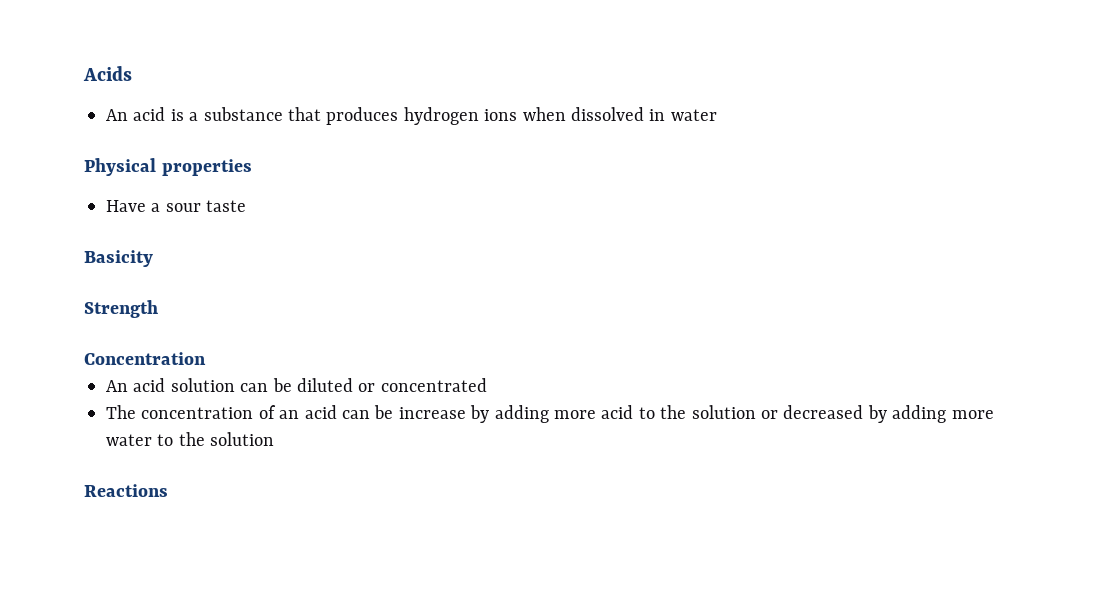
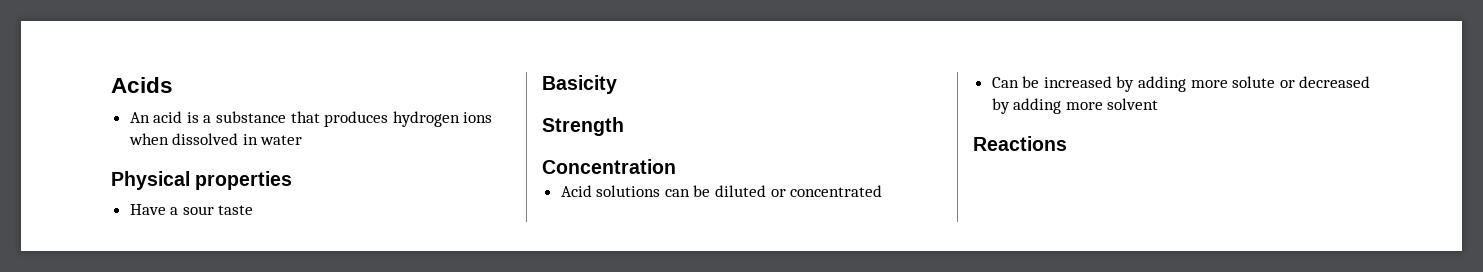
- An acid solution can be diluted or concentrated
+ Acid solutions can be diluted or concentrated
- The concentration of an acid can be increase by adding more acid to the solution or decreased by adding more water to the solution
+ Can be increased by adding more solute or decreased by adding more solvent

